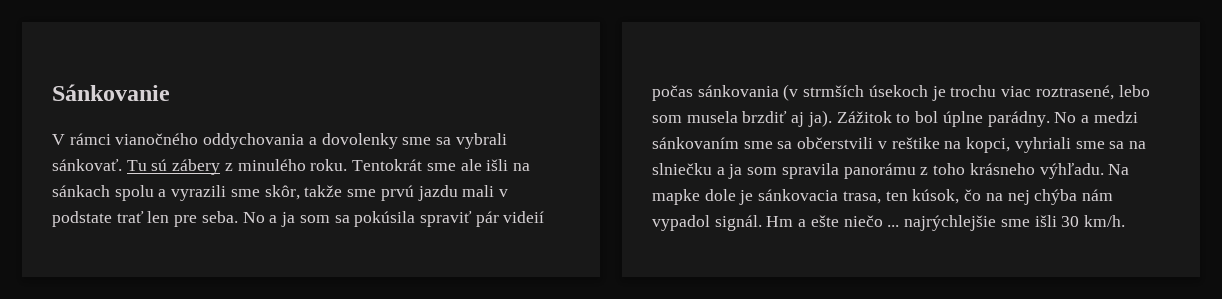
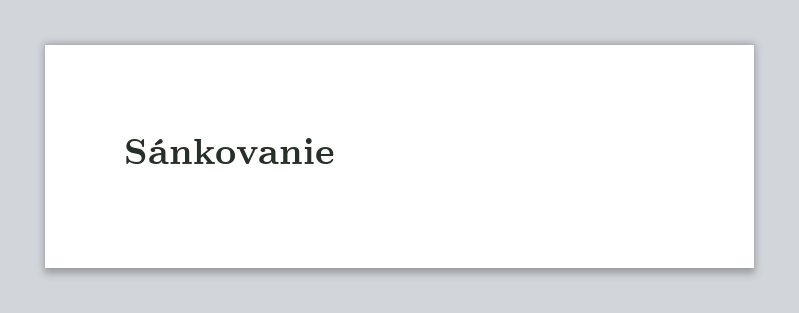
- V rámci vianočného oddychovania a dovolenky sme sa vybrali sánkovať. Tu sú zábery z minulého roku. Tentokrát sme ale išli na sánkach spolu a vyrazili sme skôr, takže sme prvú jazdu mali v podstate trať len pre seba. No a ja som sa pokúsila spraviť pár videií počas sánkovania (v strmších úsekoch je trochu viac roztrasené, lebo som musela brzdiť aj ja). Zážitok to bol úplne parádny. No a medzi sánkovaním sme sa občerstvili v reštike na kopci, vyhriali sme sa na slniečku a ja som spravila panorámu z toho krásneho výhľadu. Na mapke dole je sánkovacia trasa, ten kúsok, čo na nej chýba nám vypadol signál. Hm a ešte niečo ... najrýchlejšie sme išli 30 km/h.

